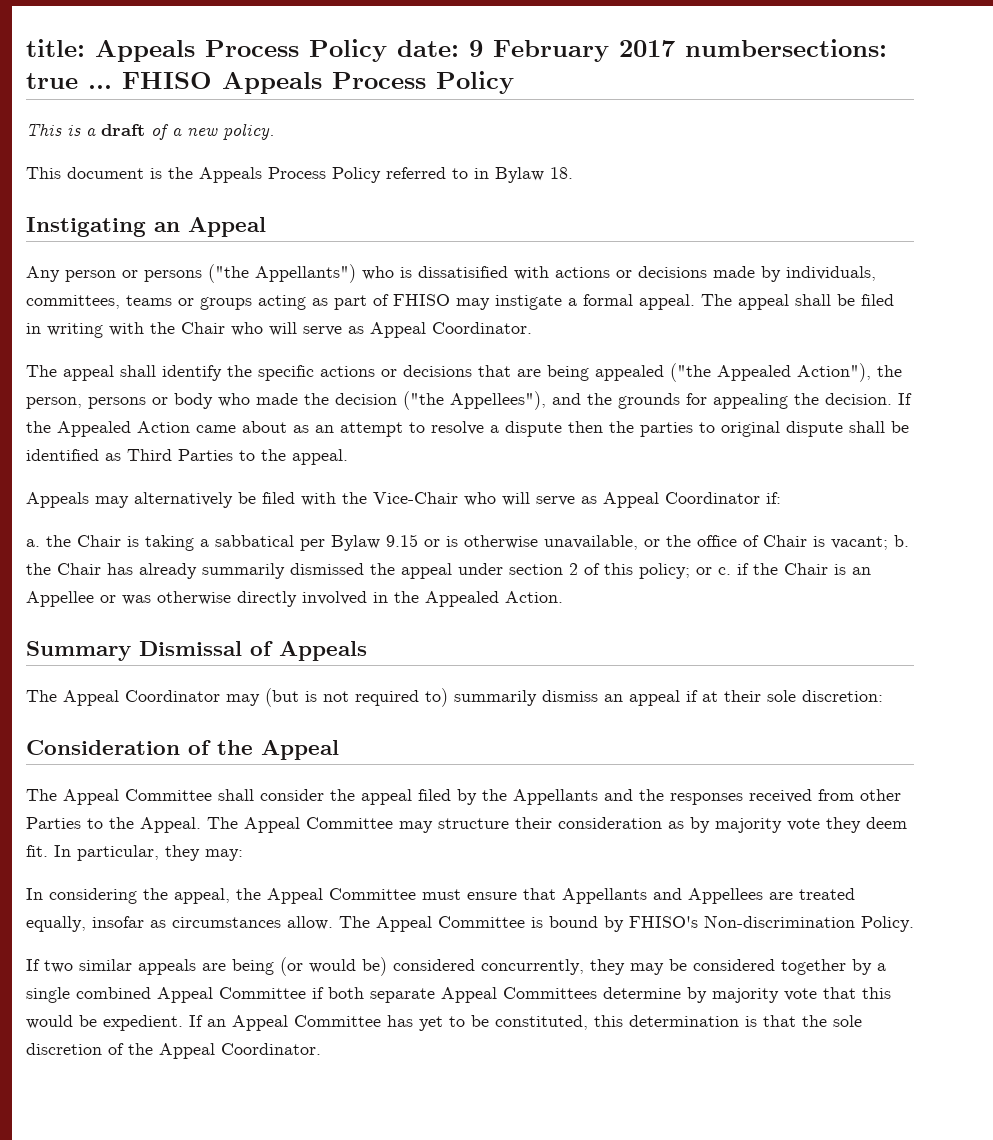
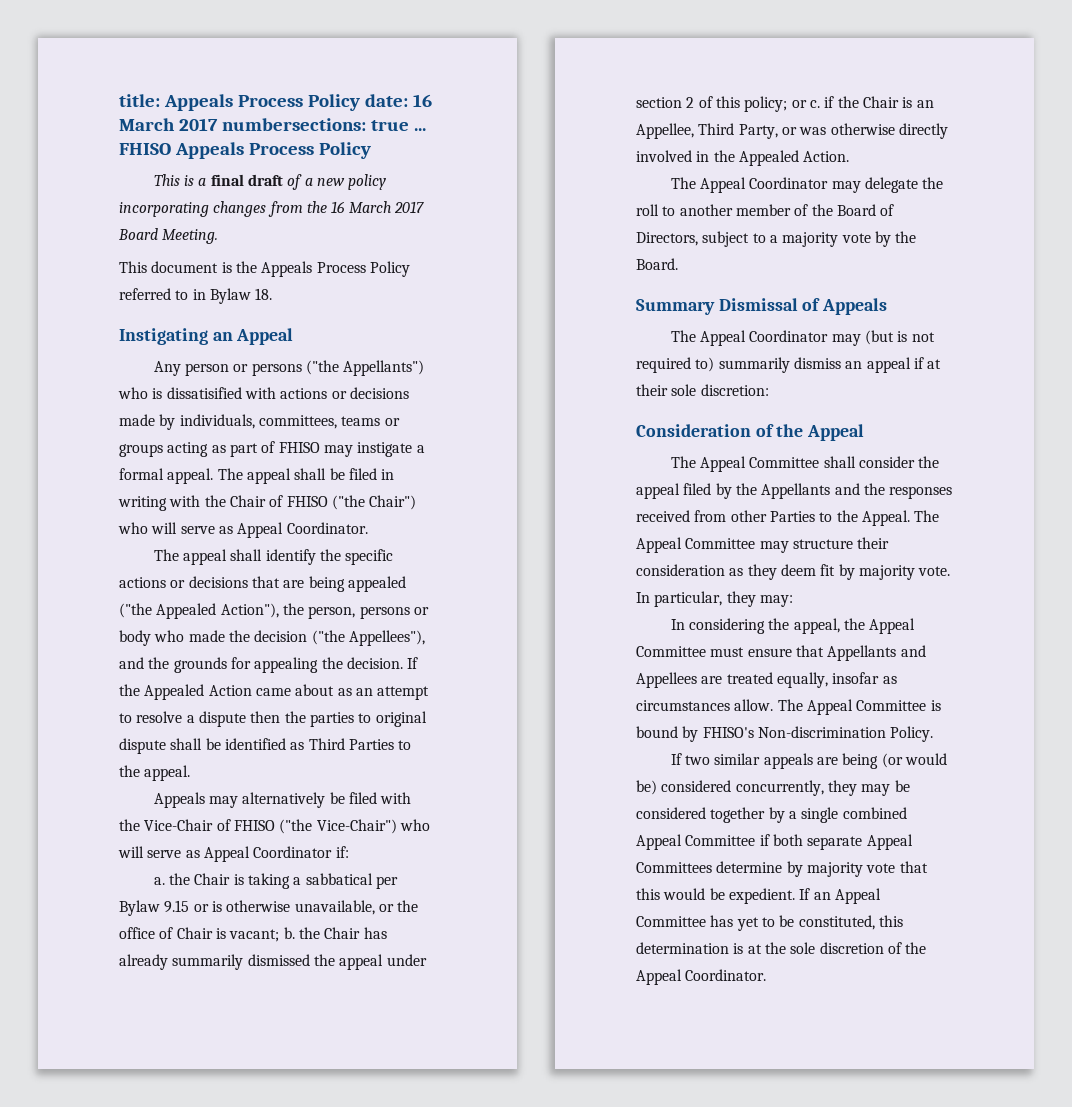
- title: Appeals Process Policy date: 9 February 2017 numbersections: true ...
+ title: Appeals Process Policy date: 16 March 2017 numbersections: true ...
- This is a draft of a new policy.
+ This is a final draft of a new policy incorporating changes from the 16 March 2017 Board Meeting.
- The appeal shall be filed in writing with the Chair who will serve as Appeal Coordinator.
+ The appeal shall be filed in writing with the Chair of FHISO ("the Chair") who will serve as Appeal Coordinator.
- Appeals may alternatively be filed with the Vice-Chair who will serve as Appeal Coordinator if:
+ Appeals may alternatively be filed with the Vice-Chair of FHISO ("the Vice-Chair") who will serve as Appeal Coordinator if:
- a. the Chair is taking a sabbatical per Bylaw 9.15 or is otherwise unavailable, or the office of Chair is vacant; b. the Chair has already summarily dismissed the appeal under section 2 of this policy; or c. if the Chair is an Appellee or was otherwise directly involved in the Appealed Action.
+ a. the Chair is taking a sabbatical per Bylaw 9.15 or is otherwise unavailable, or the office of Chair is vacant; b. the Chair has already summarily dismissed the appeal under section 2 of this policy; or c. if the Chair is an Appellee, Third Party, or was otherwise directly involved in the Appealed Action.
+ The Appeal Coordinator may delegate the roll to another member of the Board of Directors, subject to a majority vote by the Board.
- The Appeal Committee may structure their consideration as by majority vote they deem fit.
+ The Appeal Committee may structure their consideration as they deem fit by majority vote.
- If an Appeal Committee has yet to be constituted, this determination is that the sole discretion of the Appeal Coordinator.
+ If an Appeal Committee has yet to be constituted, this determination is at the sole discretion of the Appeal Coordinator.

